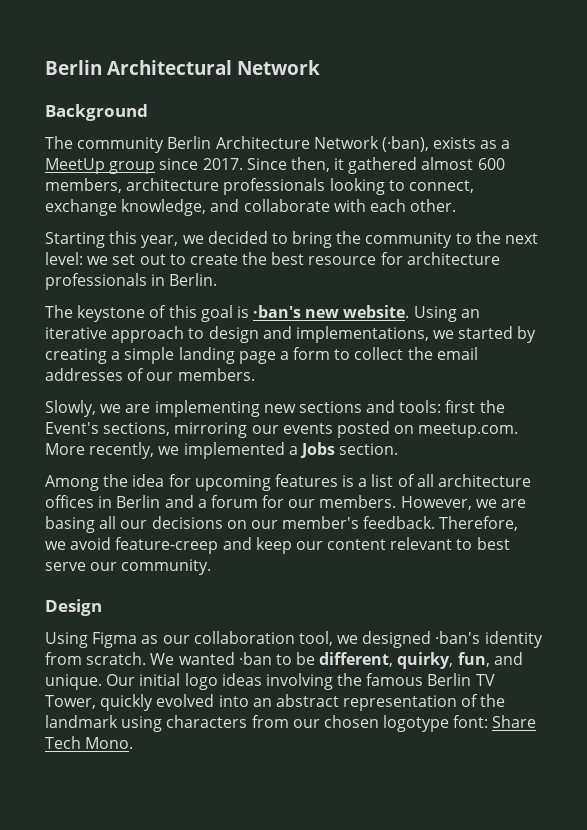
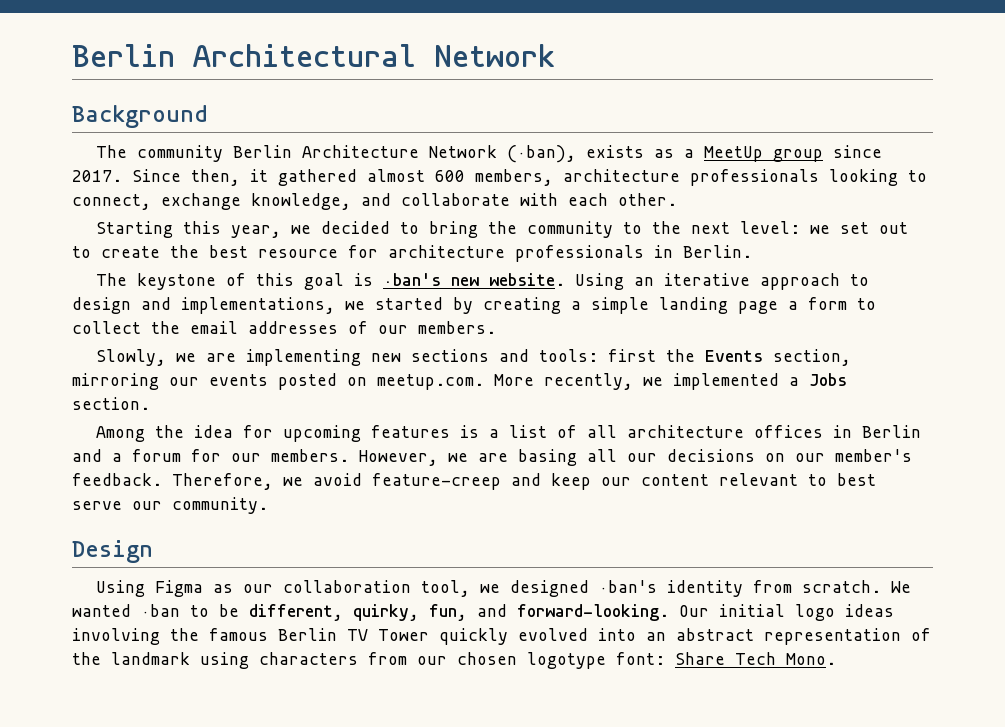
- Slowly, we are implementing new sections and tools: first the Event's sections, mirroring our events posted on meetup.com. More recently, we implemented a Jobs section.
+ Slowly, we are implementing new sections and tools: first the Events section, mirroring our events posted on meetup.com. More recently, we implemented a Jobs section.
- We wanted ·ban to be different, quirky, fun, and unique.
+ We wanted ·ban to be different, quirky, fun, and forward-looking.
- Our initial logo ideas involving the famous Berlin TV Tower, quickly evolved into an abstract representation of the landmark using characters from our chosen logotype font: Share Tech Mono.
+ Our initial logo ideas involving the famous Berlin TV Tower quickly evolved into an abstract representation of the landmark using characters from our chosen logotype font: Share Tech Mono.

